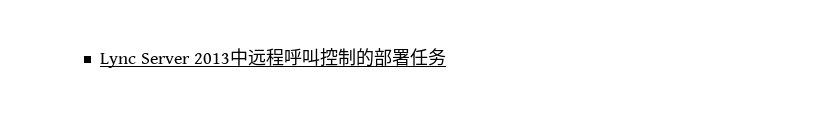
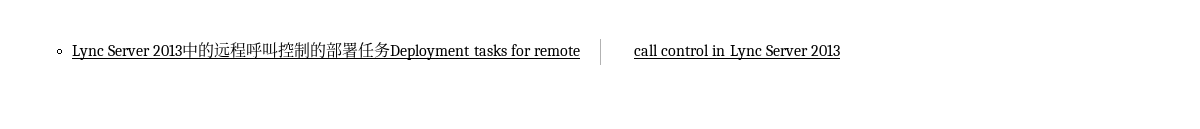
- Lync Server 2013中远程呼叫控制的部署任务
+ Lync Server 2013中的远程呼叫控制的部署任务Deployment tasks for remote call control in Lync Server 2013

